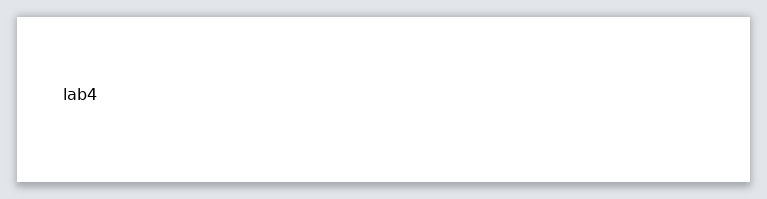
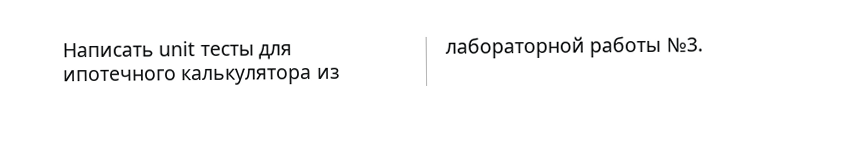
- lab4
+ Написать unit тесты для ипотечного калькулятора из лабораторной работы №3.

